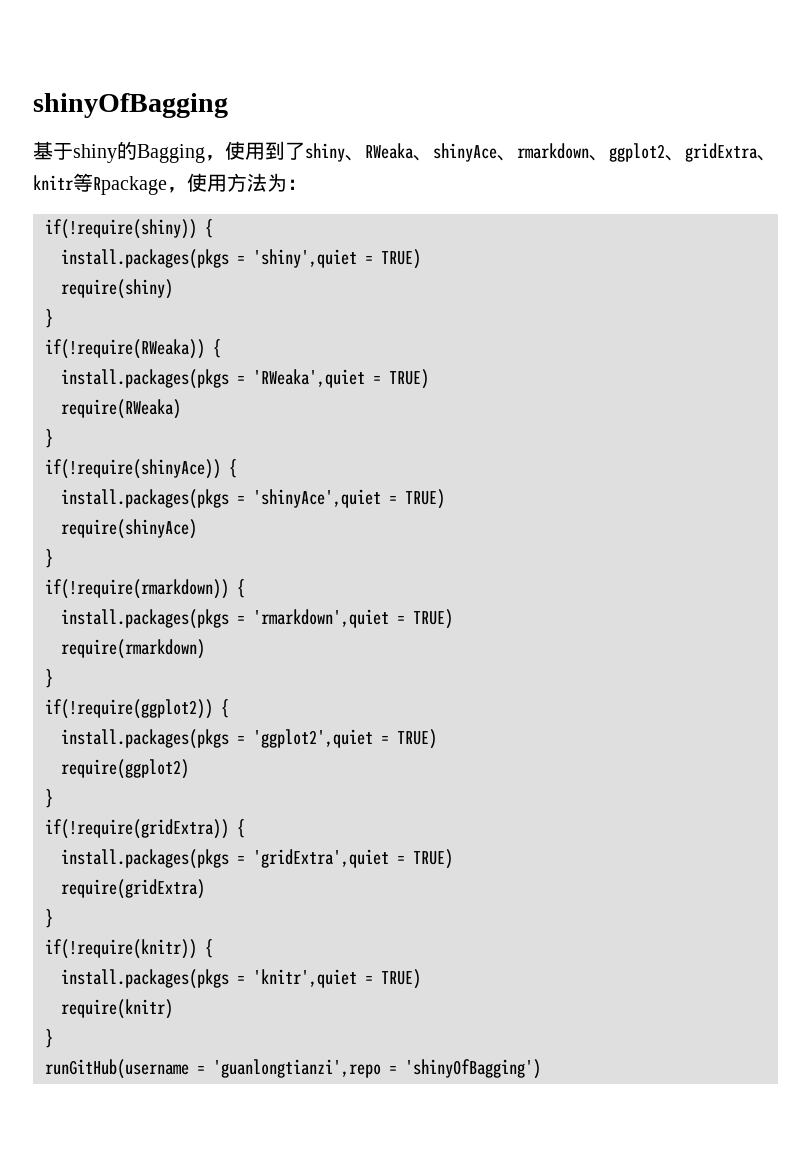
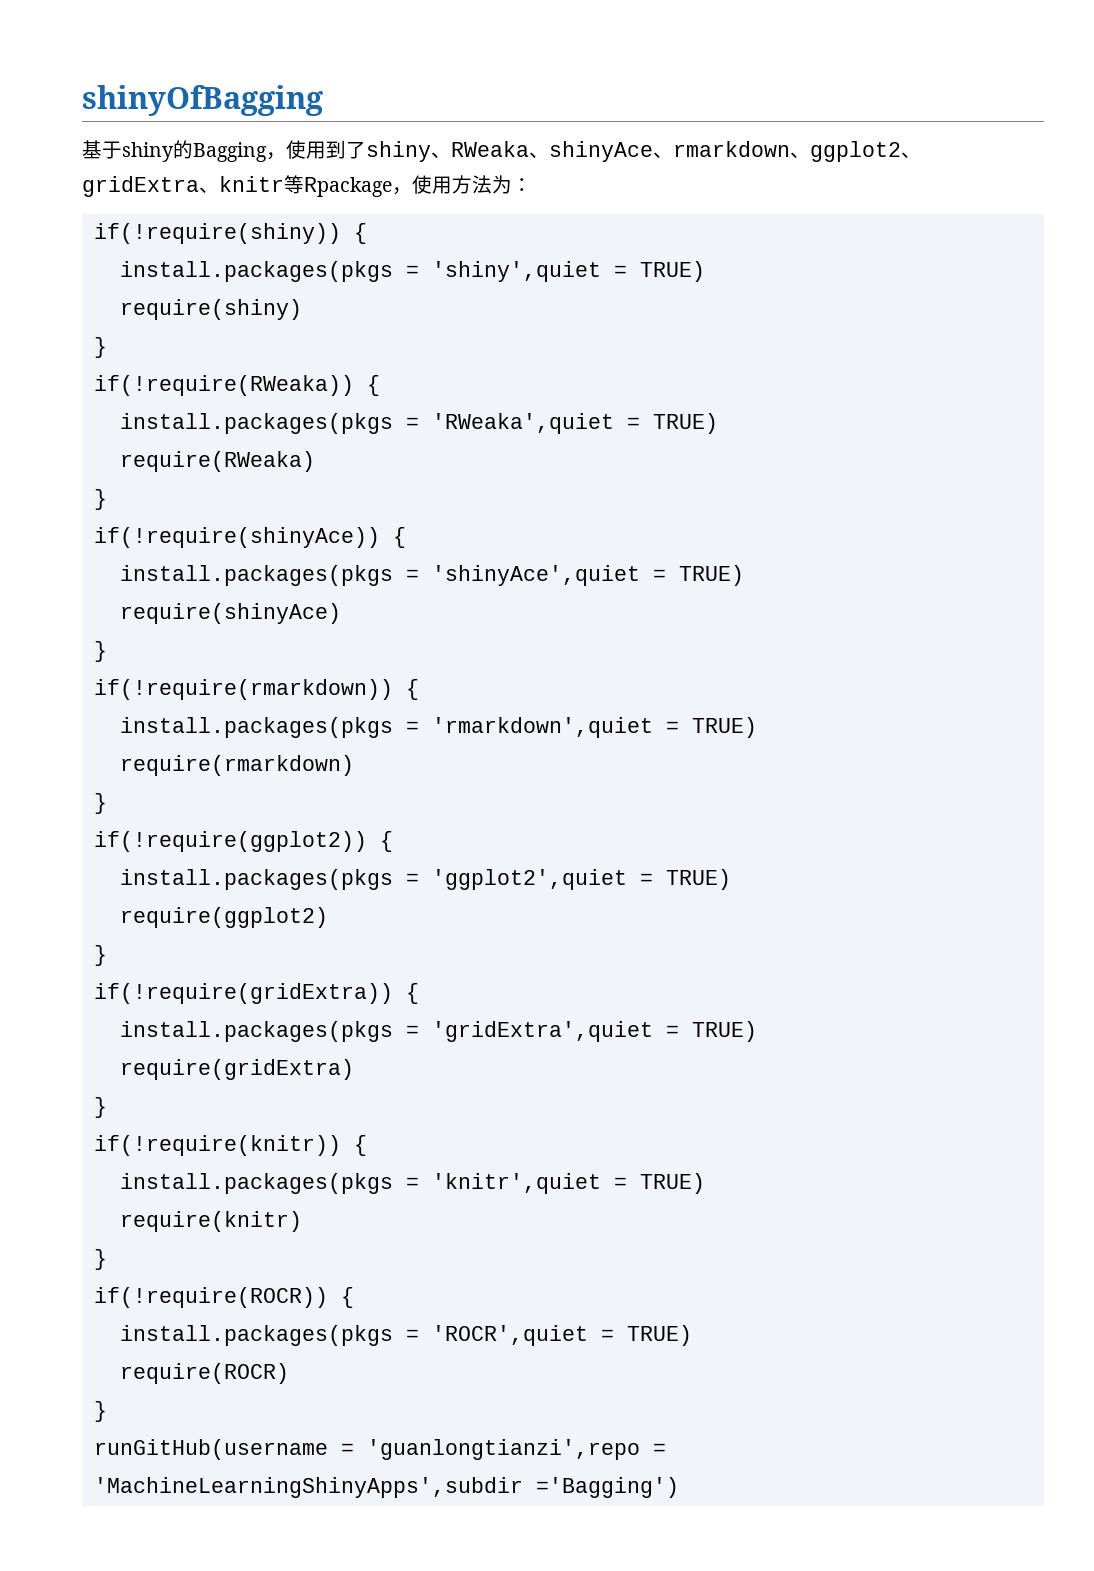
+ if(!require(ROCR)) {
+ install.packages(pkgs = 'ROCR',quiet = TRUE)
+ require(ROCR)
+ }
- runGitHub(username = 'guanlongtianzi',repo = 'shinyOfBagging')
+ runGitHub(username = 'guanlongtianzi',repo = 'MachineLearningShinyApps',subdir ='Bagging')

